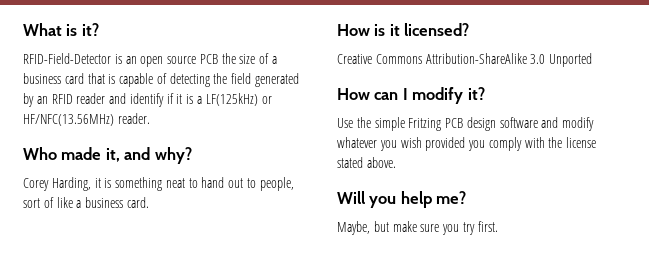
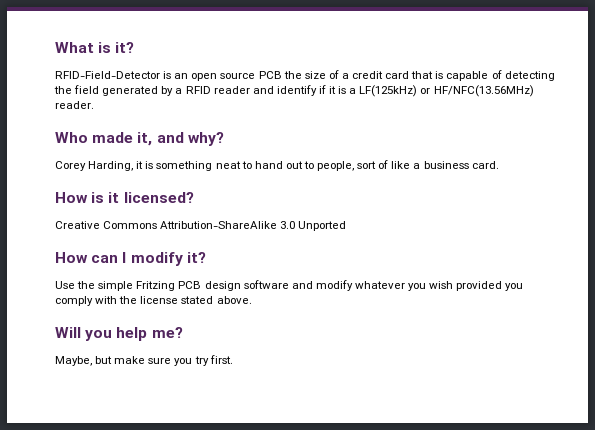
- RFID-Field-Detector is an open source PCB the size of a business card that is capable of detecting the field generated by an RFID reader and identify if it is a LF(125kHz) or HF/NFC(13.56MHz) reader.
+ RFID-Field-Detector is an open source PCB the size of a credit card that is capable of detecting the field generated by a RFID reader and identify if it is a LF(125kHz) or HF/NFC(13.56MHz) reader.

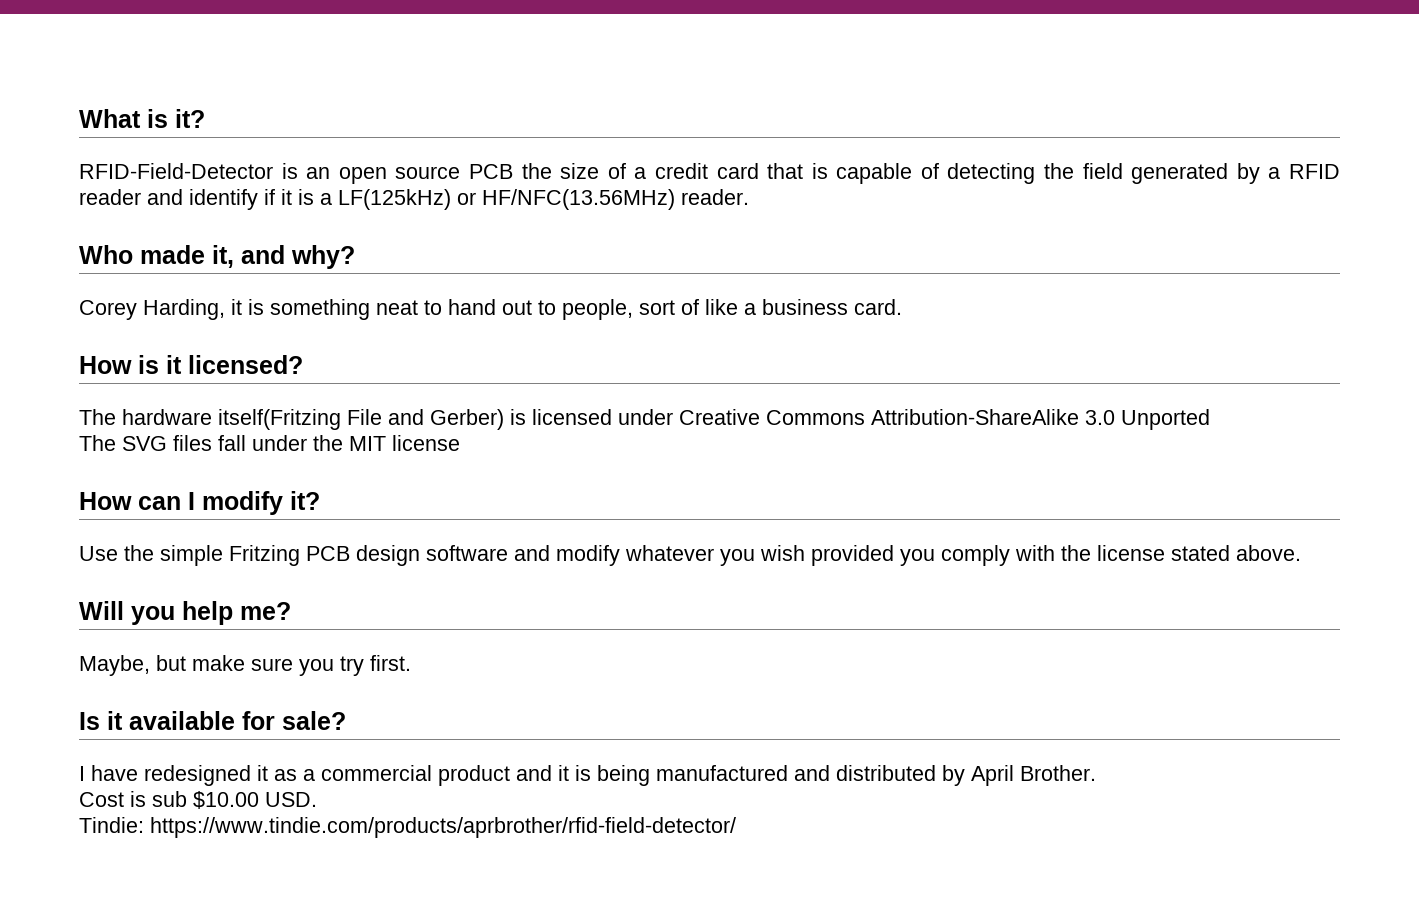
- Creative Commons Attribution-ShareAlike 3.0 Unported
+ The hardware itself(Fritzing File and Gerber) is licensed under Creative Commons Attribution-ShareAlike 3.0 Unported
+ The SVG files fall under the MIT license
+ Is it available for sale?
+ I have redesigned it as a commercial product and it is being manufactured and distributed by April Brother.
+ Cost is sub $10.00 USD.
+ Tindie: https://www.tindie.com/products/aprbrother/rfid-field-detector/

